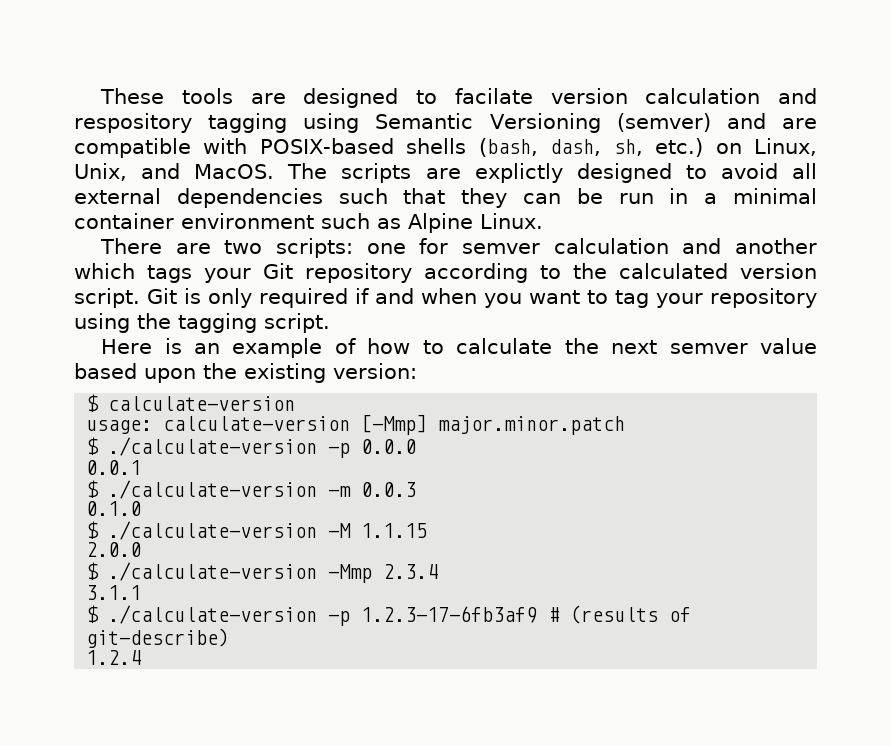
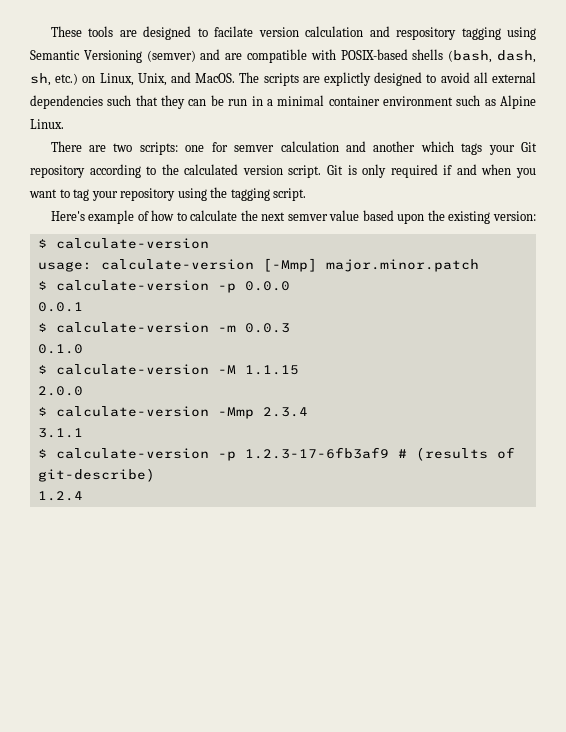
- Here is an example of how to calculate the next semver value based upon the existing version:
+ Here's example of how to calculate the next semver value based upon the existing version:
- $ ./calculate-version -p 0.0.0
+ $ calculate-version -p 0.0.0
- $ ./calculate-version -m 0.0.3
+ $ calculate-version -m 0.0.3
- $ ./calculate-version -M 1.1.15
+ $ calculate-version -M 1.1.15
- $ ./calculate-version -Mmp 2.3.4
+ $ calculate-version -Mmp 2.3.4
- $ ./calculate-version -p 1.2.3-17-6fb3af9 # (results of git-describe)
+ $ calculate-version -p 1.2.3-17-6fb3af9 # (results of git-describe)

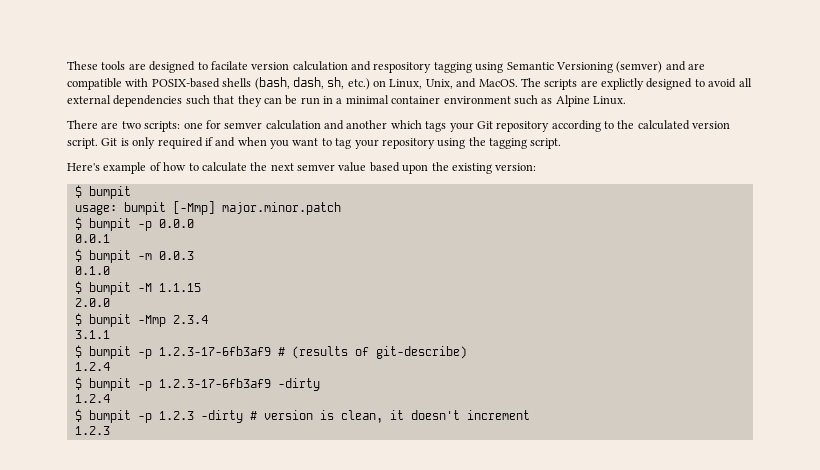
  Here's example of how to calculate the next semver value based upon the existing version:
- $ calculate-version
+ $ bumpit
- usage: calculate-version [-Mmp] major.minor.patch
+ usage: bumpit [-Mmp] major.minor.patch
- $ calculate-version -p 0.0.0
+ $ bumpit -p 0.0.0
- $ calculate-version -m 0.0.3
+ $ bumpit -m 0.0.3
- $ calculate-version -M 1.1.15
+ $ bumpit -M 1.1.15
- $ calculate-version -Mmp 2.3.4
+ $ bumpit -Mmp 2.3.4
- $ calculate-version -p 1.2.3-17-6fb3af9 # (results of git-describe)
+ $ bumpit -p 1.2.3-17-6fb3af9 # (results of git-describe)
+ $ bumpit -p 1.2.3-17-6fb3af9 -dirty
+ 1.2.4
+ $ bumpit -p 1.2.3 -dirty # version is clean, it doesn't increment
+ 1.2.3

